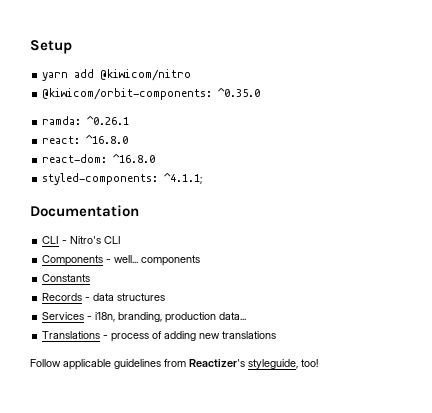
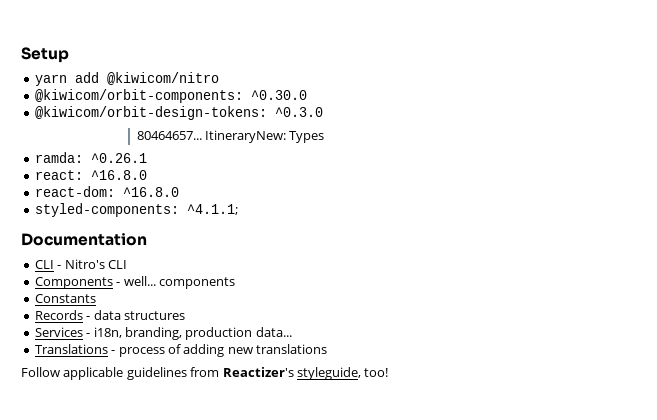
- @kiwicom/orbit-components: ^0.35.0
+ @kiwicom/orbit-components: ^0.30.0
+ @kiwicom/orbit-design-tokens: ^0.3.0
+ 80464657... ItineraryNew: Types

